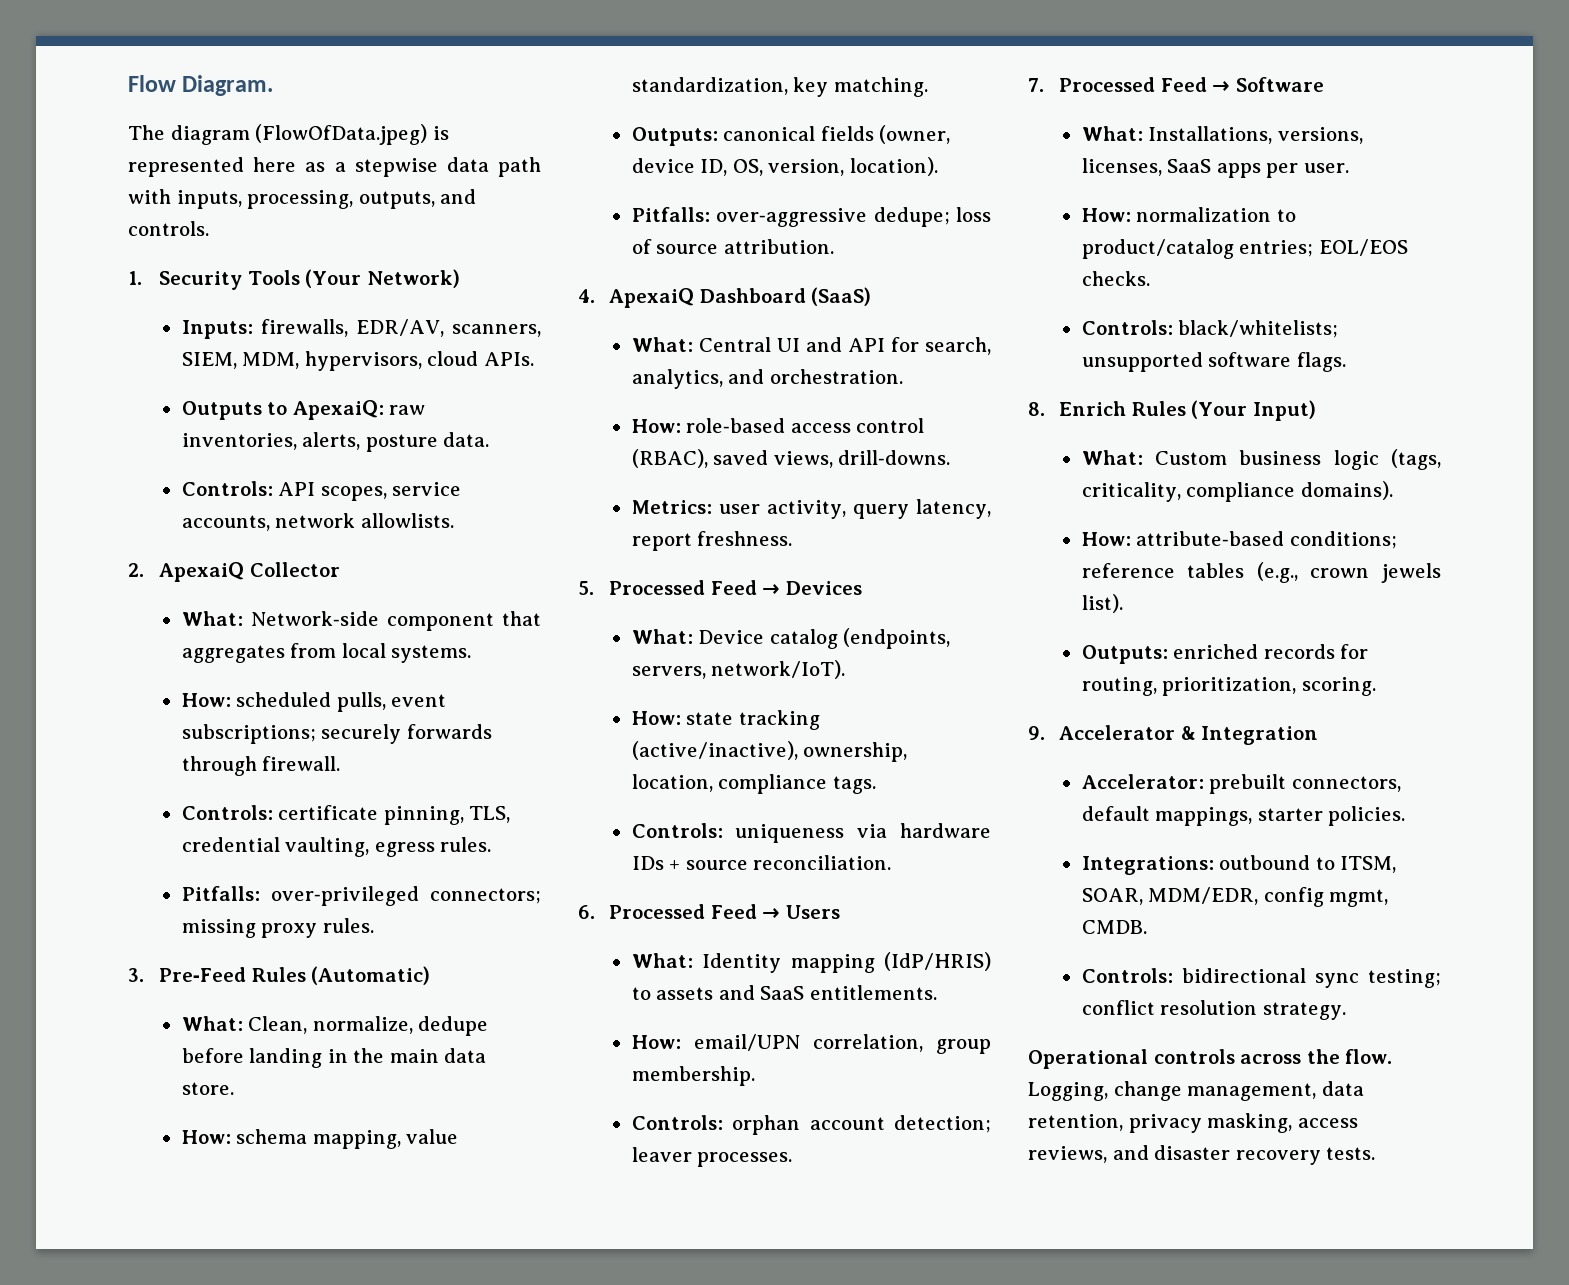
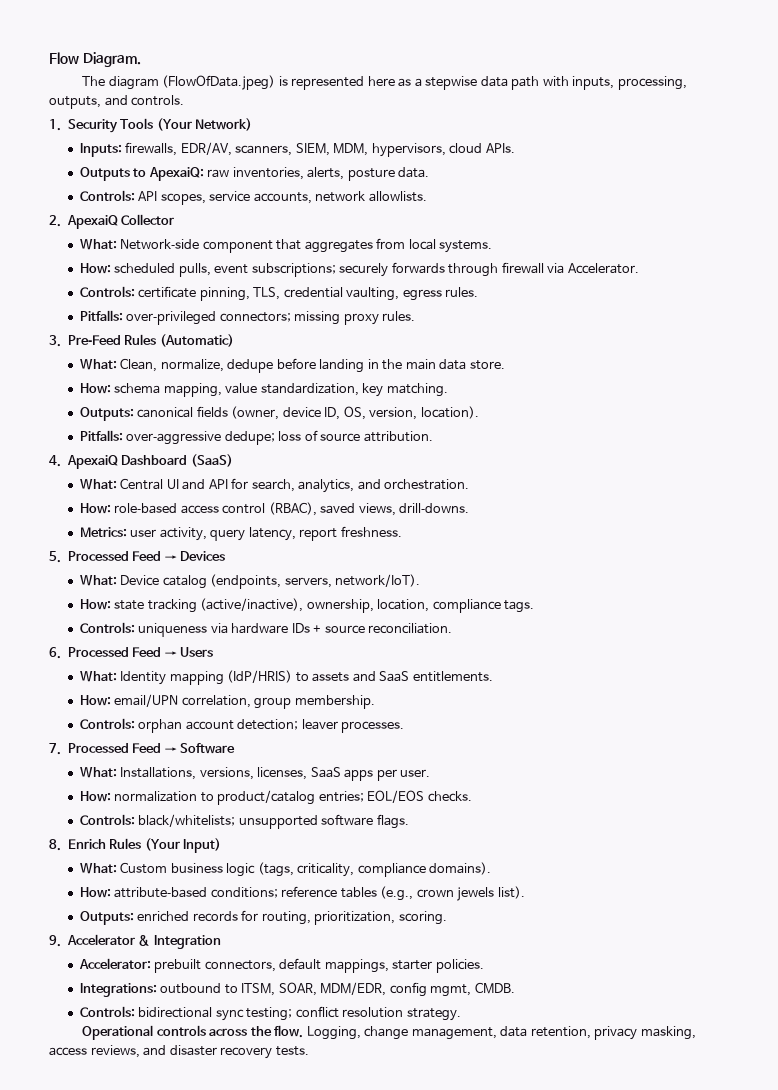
- How: scheduled pulls, event subscriptions; securely forwards through firewall.
+ How: scheduled pulls, event subscriptions; securely forwards through firewall via Accelerator.

